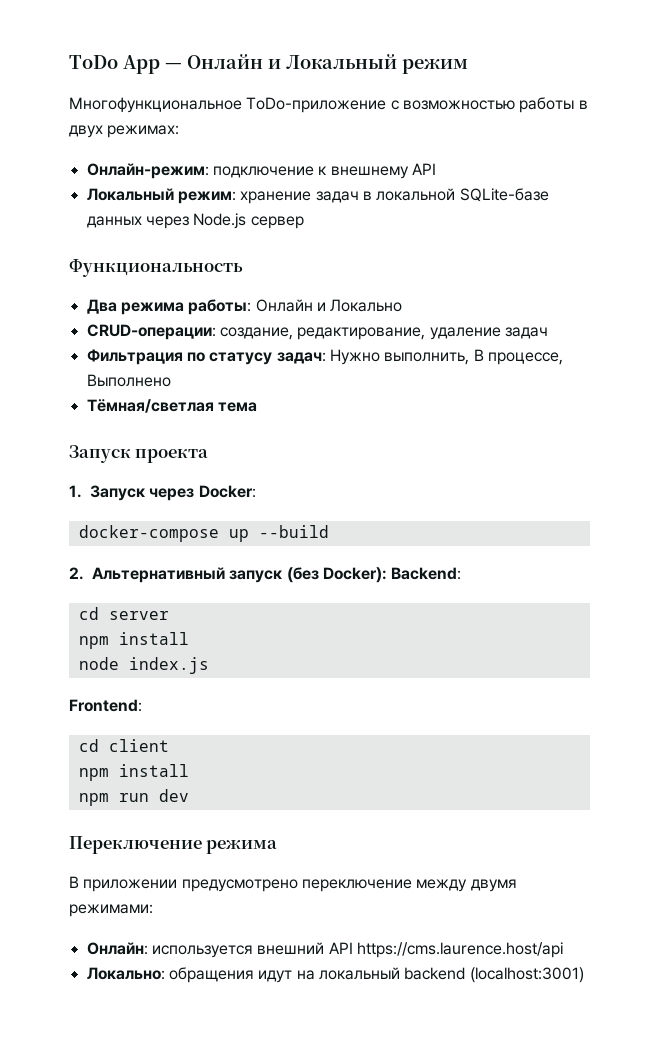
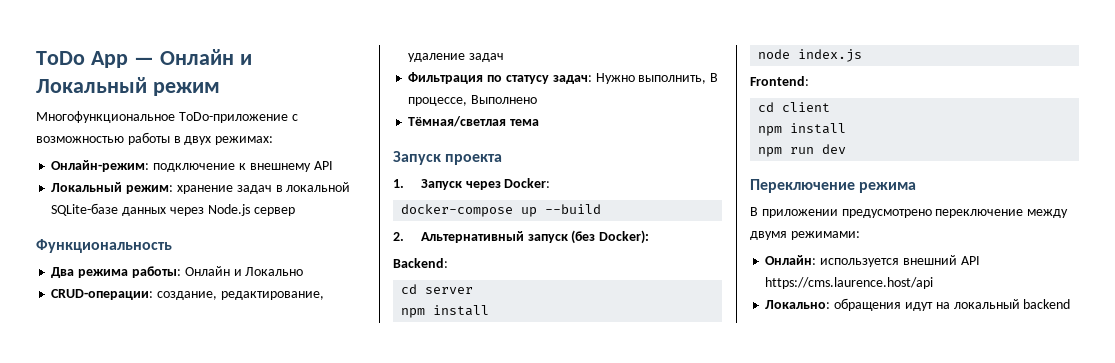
- 2. Альтернативный запуск (без Docker): Backend:
+ 2. Альтернативный запуск (без Docker):
+ Backend:
- Локально: обращения идут на локальный backend (localhost:3001)
+ Локально: обращения идут на локальный backend

